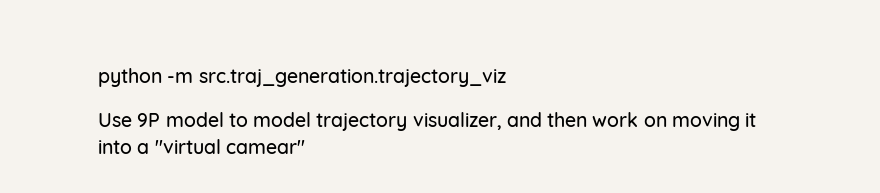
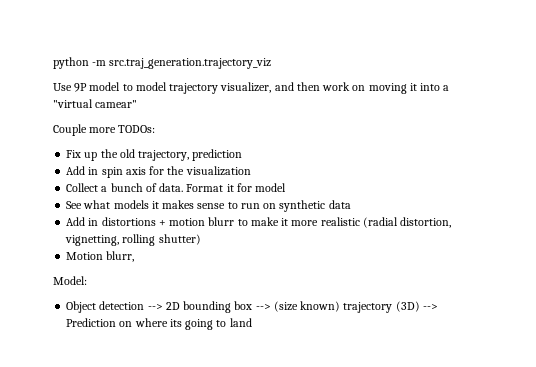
+ Couple more TODOs:
+ Fix up the old trajectory, prediction
+ Add in spin axis for the visualization
+ Collect a bunch of data. Format it for model
+ See what models it makes sense to run on synthetic data
+ Add in distortions + motion blurr to make it more realistic (radial distortion, vignetting, rolling shutter)
+ Motion blurr,
+ Model:
+ Object detection --> 2D bounding box --> (size known) trajectory (3D) --> Prediction on where its going to land

